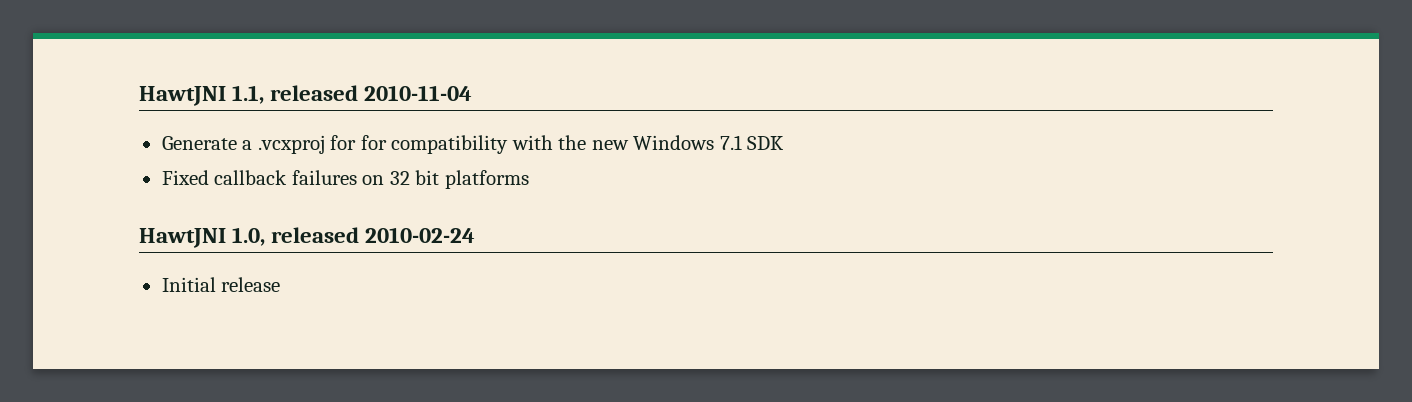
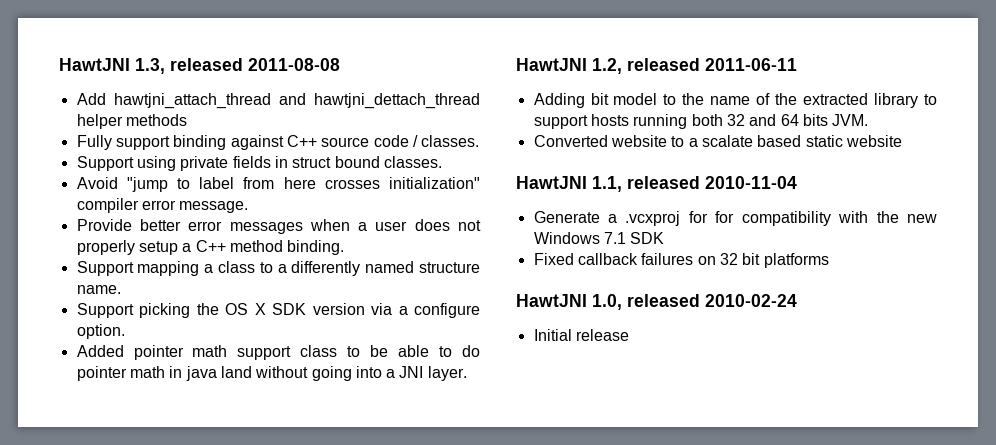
+ HawtJNI 1.3, released 2011-08-08
+ Add hawtjni_attach_thread and hawtjni_dettach_thread helper methods
+ Fully support binding against C++ source code / classes.
+ Support using private fields in struct bound classes.
+ Avoid "jump to label from here crosses initialization" compiler error message.
+ Provide better error messages when a user does not properly setup a C++ method binding.
+ Support mapping a class to a differently named structure name.
+ Support picking the OS X SDK version via a configure option.
+ Added pointer math support class to be able to do pointer math in java land without going into a JNI layer.
+ HawtJNI 1.2, released 2011-06-11
+ Adding bit model to the name of the extracted library to support hosts running both 32 and 64 bits JVM.
+ Converted website to a scalate based static website

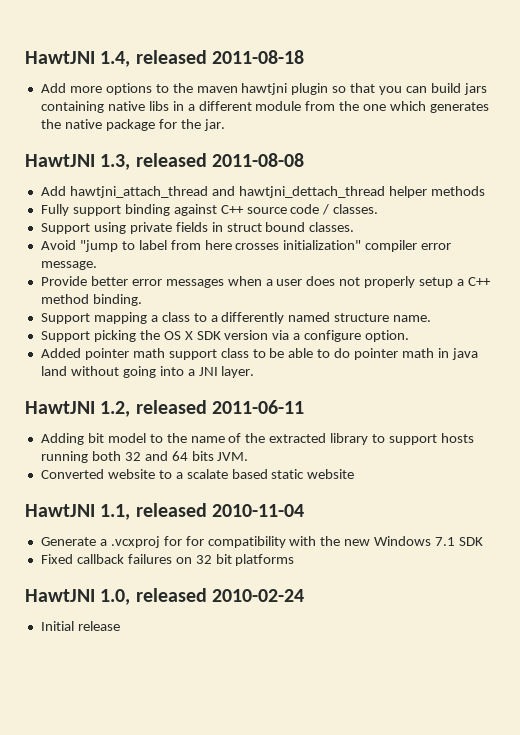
+ HawtJNI 1.4, released 2011-08-18
+ Add more options to the maven hawtjni plugin so that you can build jars containing native libs in a different module from the one which generates the native package for the jar.

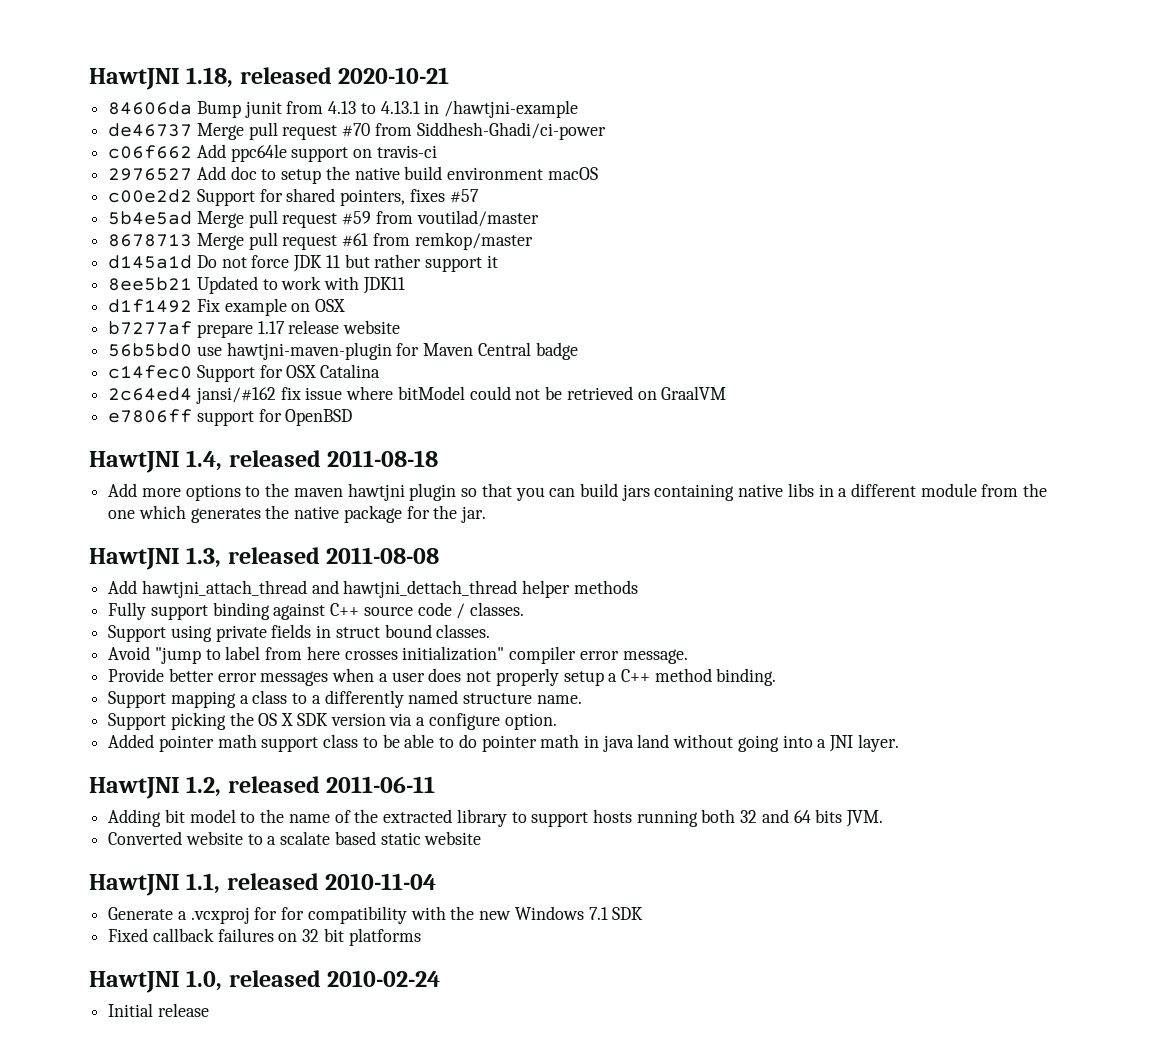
+ HawtJNI 1.18, released 2020-10-21
+ 84606da Bump junit from 4.13 to 4.13.1 in /hawtjni-example
+ de46737 Merge pull request #70 from Siddhesh-Ghadi/ci-power
+ c06f662 Add ppc64le support on travis-ci
+ 2976527 Add doc to setup the native build environment macOS
+ c00e2d2 Support for shared pointers, fixes #57
+ 5b4e5ad Merge pull request #59 from voutilad/master
+ 8678713 Merge pull request #61 from remkop/master
+ d145a1d Do not force JDK 11 but rather support it
+ 8ee5b21 Updated to work with JDK11
+ d1f1492 Fix example on OSX
+ b7277af prepare 1.17 release website
+ 56b5bd0 use hawtjni-maven-plugin for Maven Central badge
+ c14fec0 Support for OSX Catalina
+ 2c64ed4 jansi/#162 fix issue where bitModel could not be retrieved on GraalVM
+ e7806ff support for OpenBSD

